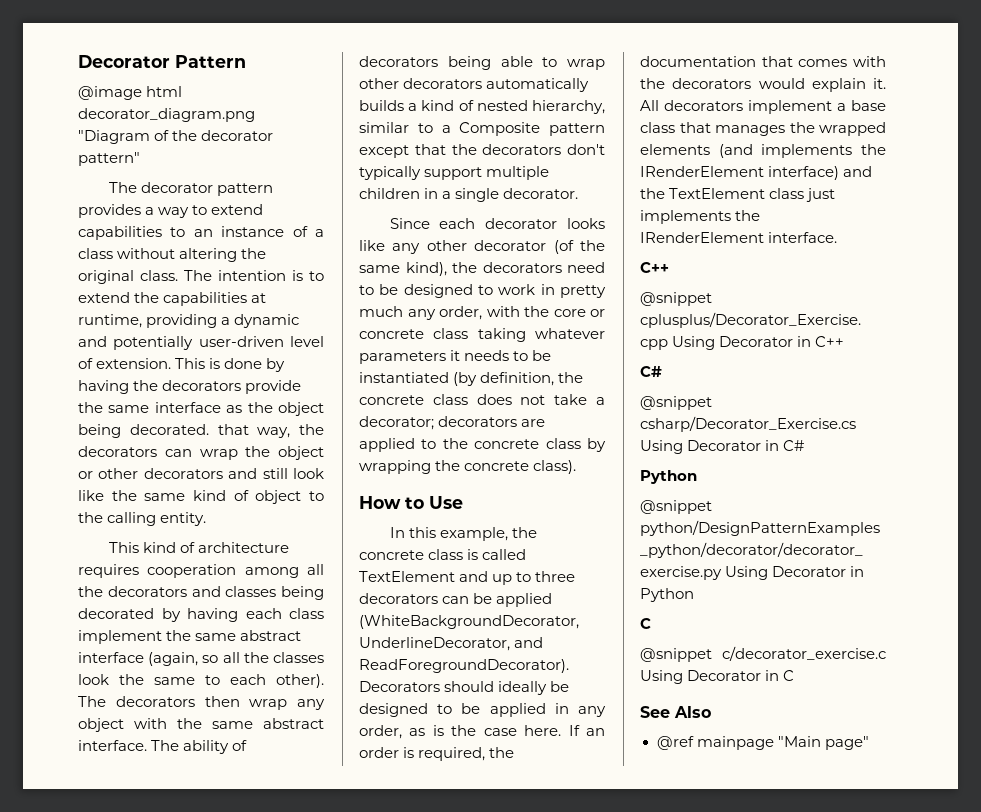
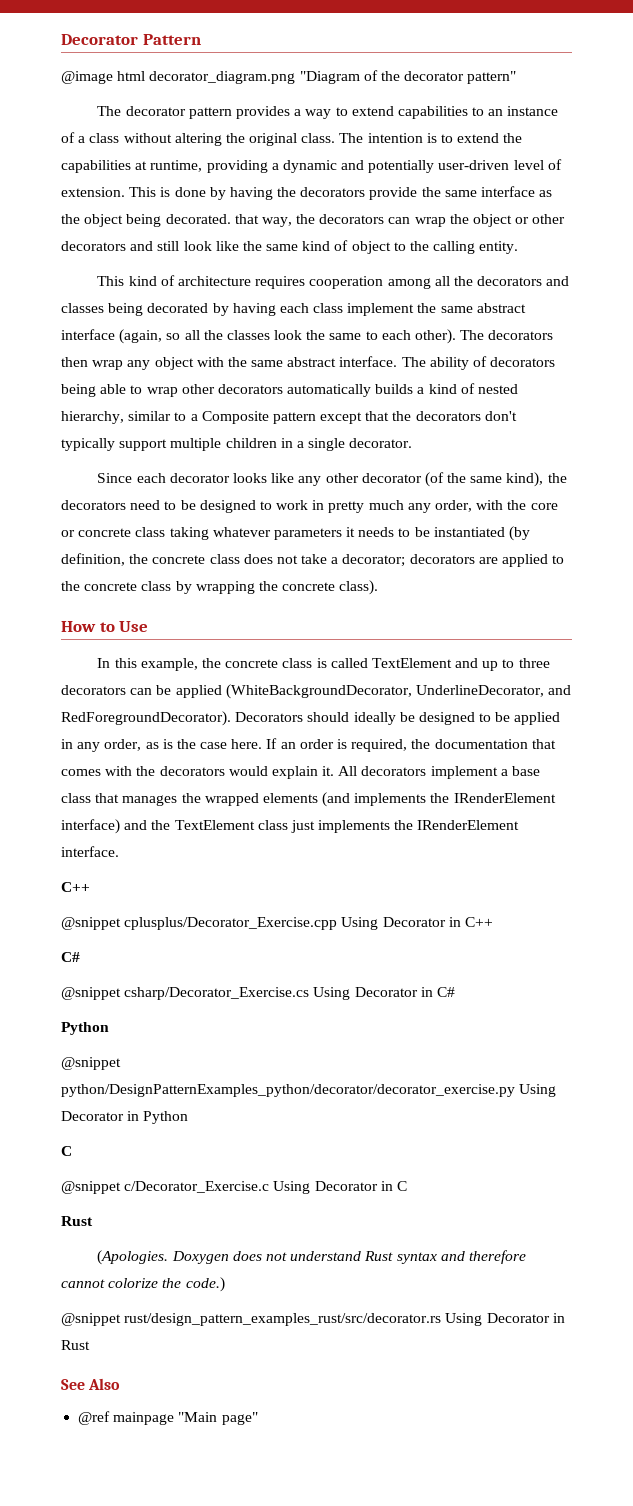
- In this example, the concrete class is called TextElement and up to three decorators can be applied (WhiteBackgroundDecorator, UnderlineDecorator, and ReadForegroundDecorator).
+ In this example, the concrete class is called TextElement and up to three decorators can be applied (WhiteBackgroundDecorator, UnderlineDecorator, and RedForegroundDecorator).
- @snippet c/decorator_exercise.c Using Decorator in C
+ @snippet c/Decorator_Exercise.c Using Decorator in C
+ Rust
+ (Apologies. Doxygen does not understand Rust syntax and therefore cannot colorize the code.)
+ @snippet rust/design_pattern_examples_rust/src/decorator.rs Using Decorator in Rust

